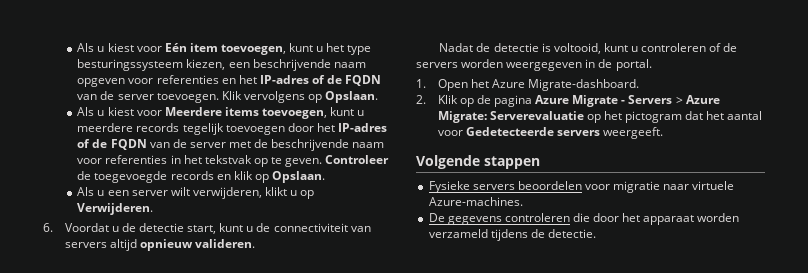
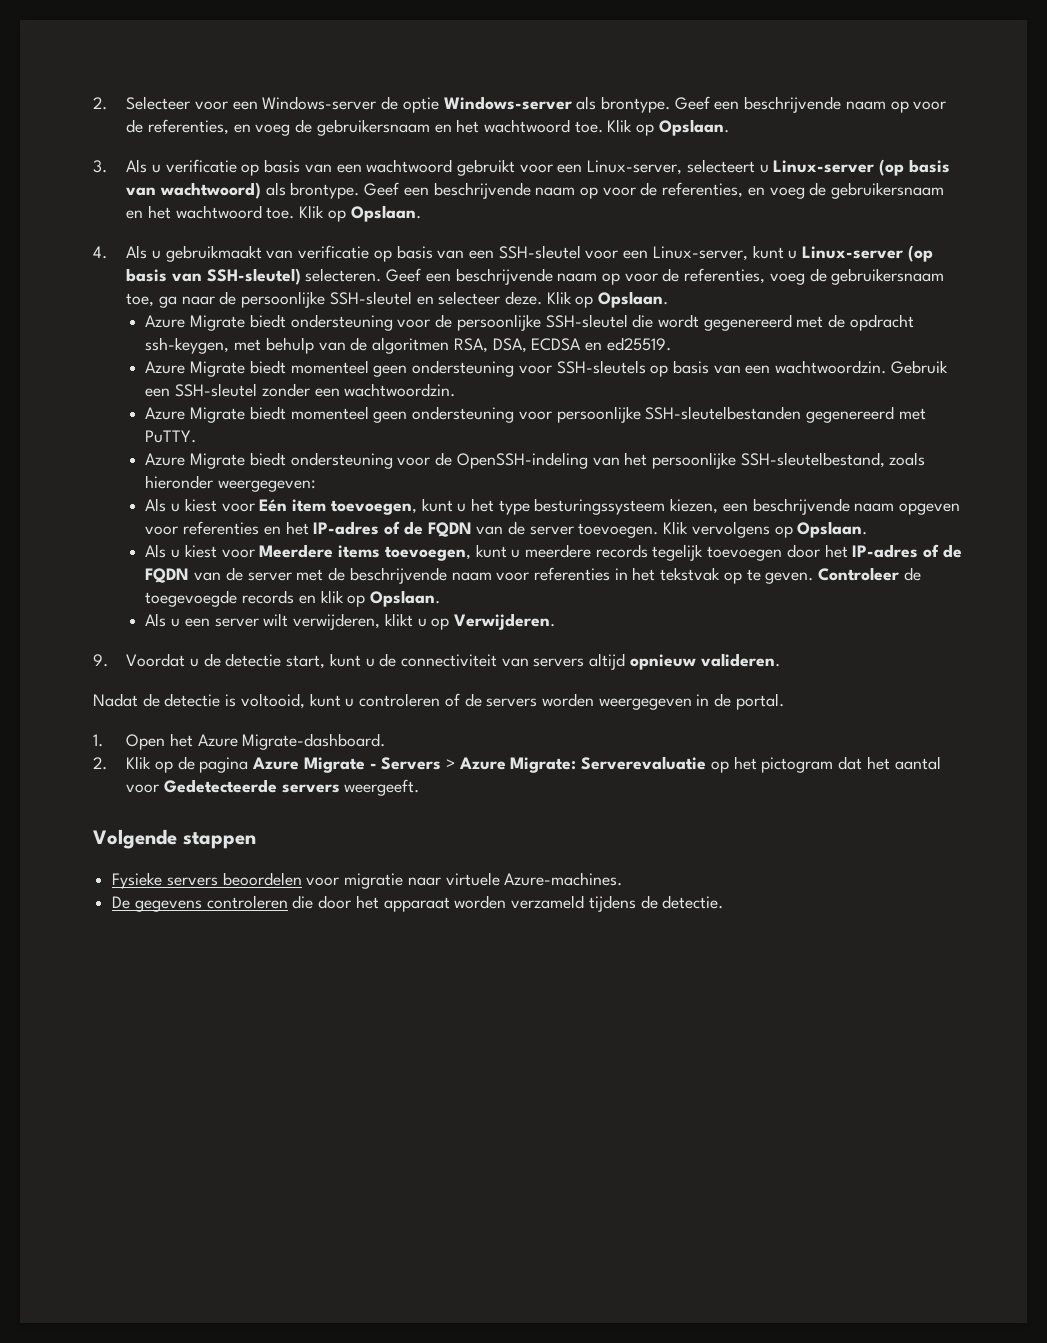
+ 2. Selecteer voor een Windows-server de optie Windows-server als brontype. Geef een beschrijvende naam op voor de referenties, en voeg de gebruikersnaam en het wachtwoord toe. Klik op Opslaan.
+ 3. Als u verificatie op basis van een wachtwoord gebruikt voor een Linux-server, selecteert u Linux-server (op basis van wachtwoord) als brontype. Geef een beschrijvende naam op voor de referenties, en voeg de gebruikersnaam en het wachtwoord toe. Klik op Opslaan.
+ 4. Als u gebruikmaakt van verificatie op basis van een SSH-sleutel voor een Linux-server, kunt u Linux-server (op basis van SSH-sleutel) selecteren. Geef een beschrijvende naam op voor de referenties, voeg de gebruikersnaam toe, ga naar de persoonlijke SSH-sleutel en selecteer deze. Klik op Opslaan.
+ Azure Migrate biedt ondersteuning voor de persoonlijke SSH-sleutel die wordt gegenereerd met de opdracht ssh-keygen, met behulp van de algoritmen RSA, DSA, ECDSA en ed25519.
+ Azure Migrate biedt momenteel geen ondersteuning voor SSH-sleutels op basis van een wachtwoordzin. Gebruik een SSH-sleutel zonder een wachtwoordzin.
+ Azure Migrate biedt momenteel geen ondersteuning voor persoonlijke SSH-sleutelbestanden gegenereerd met PuTTY.
+ Azure Migrate biedt ondersteuning voor de OpenSSH-indeling van het persoonlijke SSH-sleutelbestand, zoals hieronder weergegeven:
- 6. Voordat u de detectie start, kunt u de connectiviteit van servers altijd opnieuw valideren.
+ 9. Voordat u de detectie start, kunt u de connectiviteit van servers altijd opnieuw valideren.

